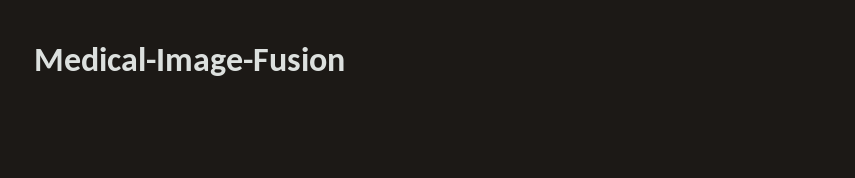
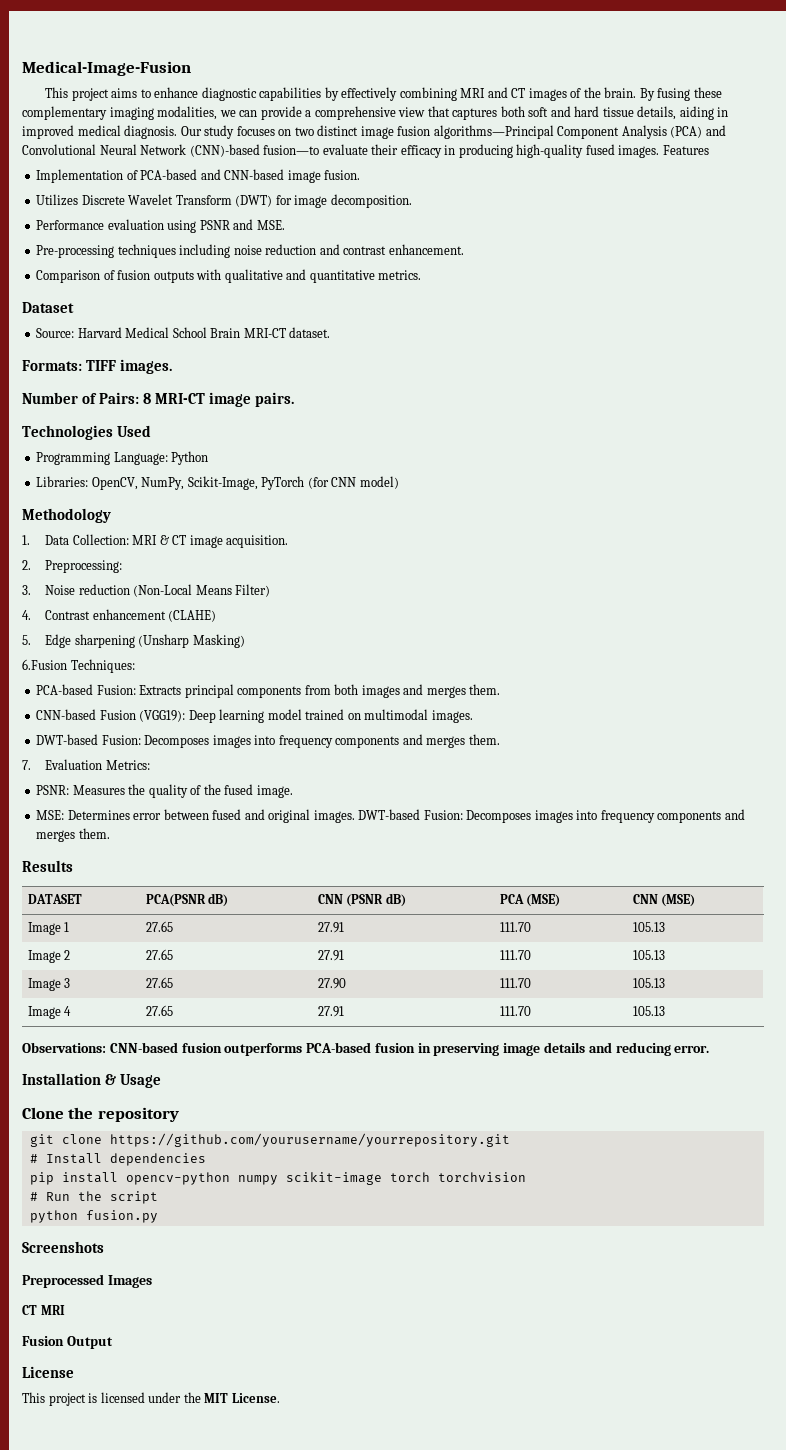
+ This project aims to enhance diagnostic capabilities by effectively combining MRI and CT images of the brain. By fusing these complementary imaging modalities, we can provide a comprehensive view that captures both soft and hard tissue details, aiding in improved medical diagnosis. Our study focuses on two distinct image fusion algorithms—Principal Component Analysis (PCA) and Convolutional Neural Network (CNN)-based fusion—to evaluate their efficacy in producing high-quality fused images. Features
+ Implementation of PCA-based and CNN-based image fusion.
+ Utilizes Discrete Wavelet Transform (DWT) for image decomposition.
+ Performance evaluation using PSNR and MSE.
+ Pre-processing techniques including noise reduction and contrast enhancement.
+ Comparison of fusion outputs with qualitative and quantitative metrics.
+ Dataset
+ Source: Harvard Medical School Brain MRI-CT dataset.
+ Formats: TIFF images.
+ Number of Pairs: 8 MRI-CT image pairs.
+ Technologies Used
+ Programming Language: Python
+ Libraries: OpenCV, NumPy, Scikit-Image, PyTorch (for CNN model)
+ Methodology
+ 1. Data Collection: MRI & CT image acquisition.
+ 2. Preprocessing:
+ 3. Noise reduction (Non-Local Means Filter)
+ 4. Contrast enhancement (CLAHE)
+ 5. Edge sharpening (Unsharp Masking)
+ 6.Fusion Techniques:
+ PCA-based Fusion: Extracts principal components from both images and merges them.
+ CNN-based Fusion (VGG19): Deep learning model trained on multimodal images.
+ DWT-based Fusion: Decomposes images into frequency components and merges them.
+ 7. Evaluation Metrics:
+ PSNR: Measures the quality of the fused image.
+ MSE: Determines error between fused and original images. DWT-based Fusion: Decomposes images into frequency components and merges them.
+ Results
+ DATASET | PCA(PSNR dB) | CNN (PSNR dB) | PCA (MSE) | CNN (MSE)
+ Image 1 | 27.65 | 27.91 | 111.70 | 105.13
+ Image 2 | 27.65 | 27.91 | 111.70 | 105.13
+ Image 3 | 27.65 | 27.90 | 111.70 | 105.13
+ Image 4 | 27.65 | 27.91 | 111.70 | 105.13
+ Observations: CNN-based fusion outperforms PCA-based fusion in preserving image details and reducing error.
+ Installation & Usage
+ Clone the repository
+ git clone https://github.com/yourusername/yourrepository.git
+ # Install dependencies
+ pip install opencv-python numpy scikit-image torch torchvision
+ # Run the script
+ python fusion.py
+ Screenshots
+ Preprocessed Images
+ CT MRI
+ Fusion Output
+ License
+ This project is licensed under the MIT License.

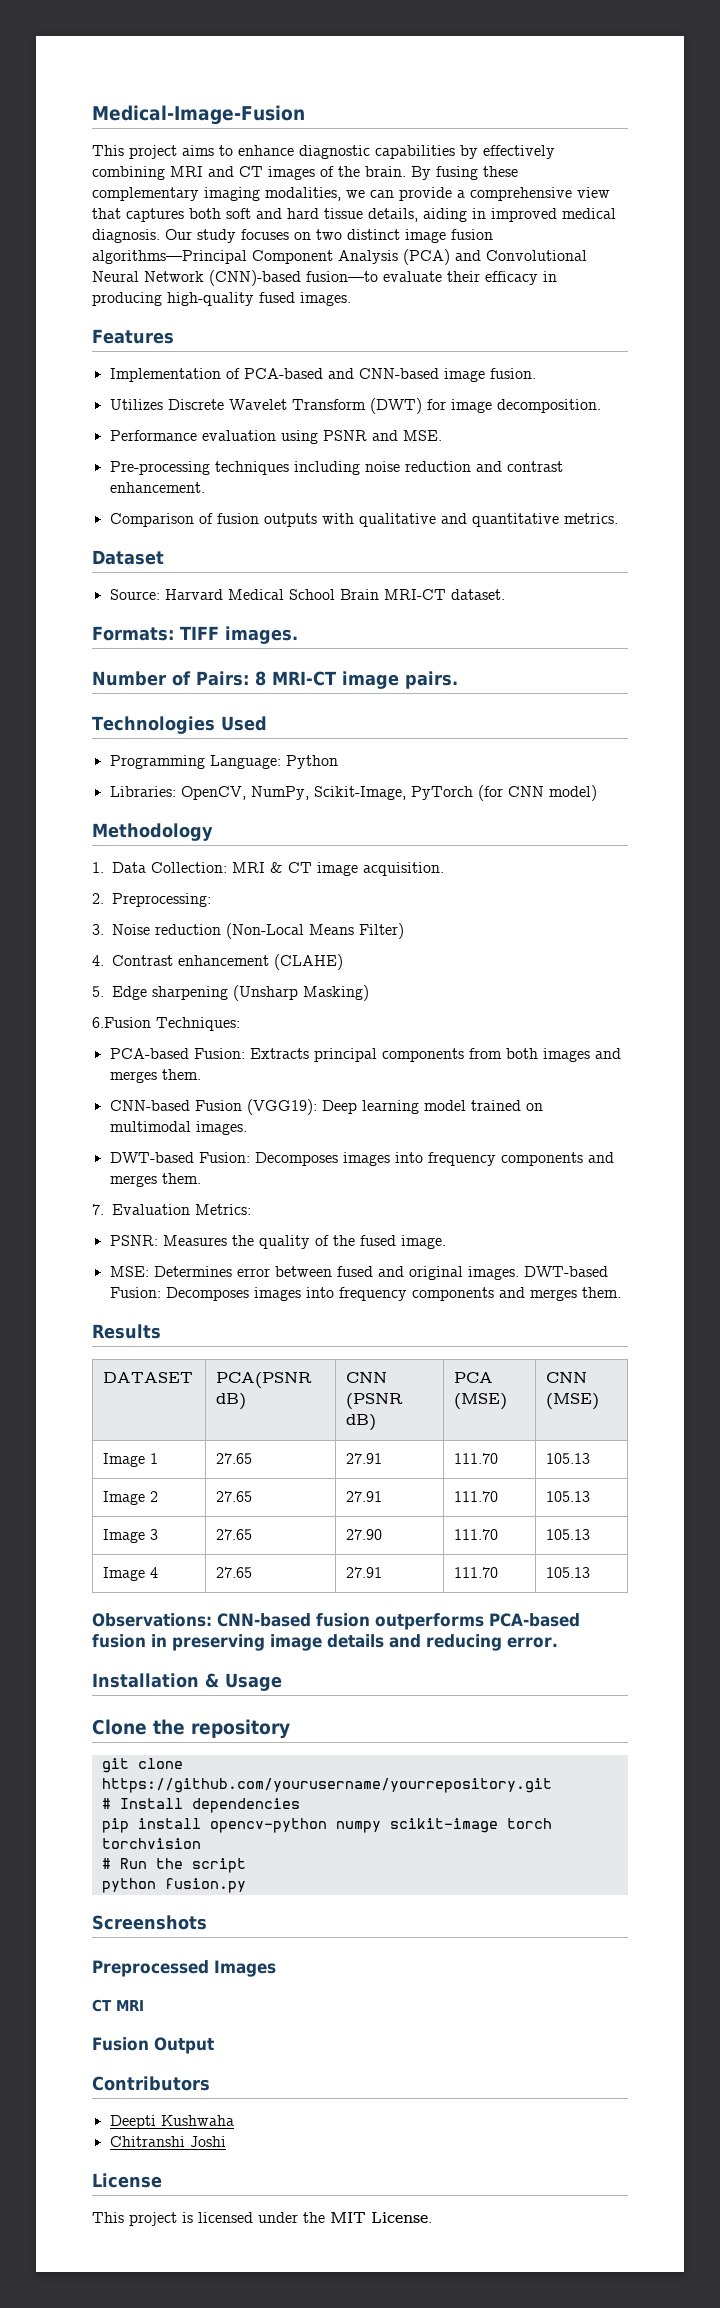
- Our study focuses on two distinct image fusion algorithms—Principal Component Analysis (PCA) and Convolutional Neural Network (CNN)-based fusion—to evaluate their efficacy in producing high-quality fused images. Features
+ Our study focuses on two distinct image fusion algorithms—Principal Component Analysis (PCA) and Convolutional Neural Network (CNN)-based fusion—to evaluate their efficacy in producing high-quality fused images.
+ Features
+ Contributors
+ Deepti Kushwaha
+ Chitranshi Joshi

